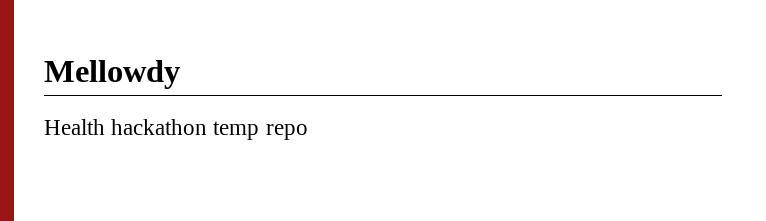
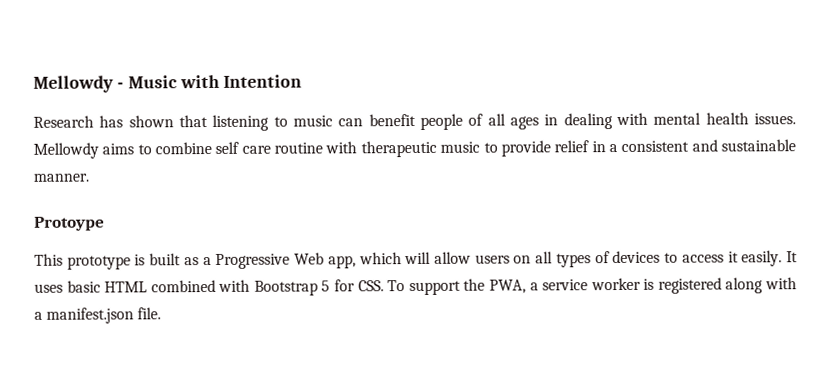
- Mellowdy
- Health hackathon temp repo
+ Mellowdy - Music with Intention
+ Research has shown that listening to music can benefit people of all ages in dealing with mental health issues. Mellowdy aims to combine self care routine with therapeutic music to provide relief in a consistent and sustainable manner.
+ Protoype
+ This prototype is built as a Progressive Web app, which will allow users on all types of devices to access it easily. It uses basic HTML combined with Bootstrap 5 for CSS. To support the PWA, a service worker is registered along with a manifest.json file.

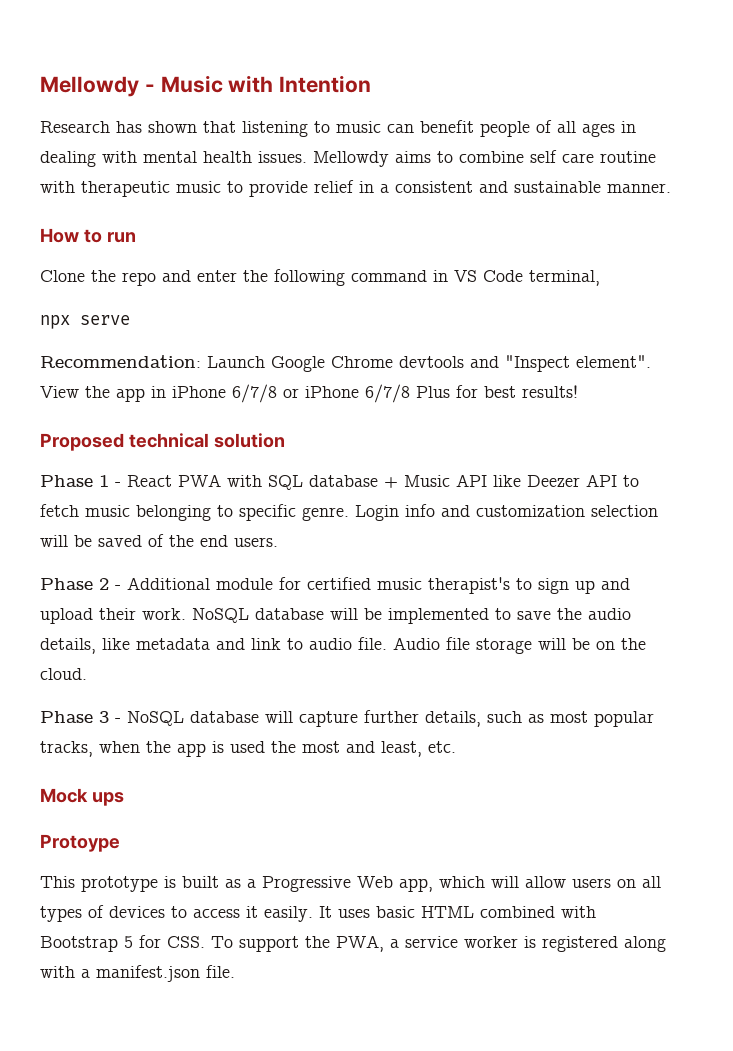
+ How to run
+ Clone the repo and enter the following command in VS Code terminal,
+ npx serve
+ Recommendation: Launch Google Chrome devtools and "Inspect element". View the app in iPhone 6/7/8 or iPhone 6/7/8 Plus for best results!
+ Proposed technical solution
+ Phase 1 - React PWA with SQL database + Music API like Deezer API to fetch music belonging to specific genre. Login info and customization selection will be saved of the end users.
+ Phase 2 - Additional module for certified music therapist's to sign up and upload their work. NoSQL database will be implemented to save the audio details, like metadata and link to audio file. Audio file storage will be on the cloud.
+ Phase 3 - NoSQL database will capture further details, such as most popular tracks, when the app is used the most and least, etc.
+ Mock ups

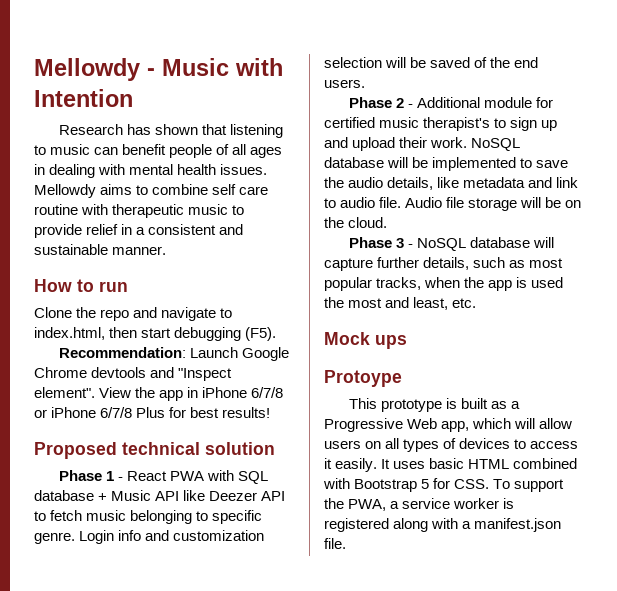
- Clone the repo and enter the following command in VS Code terminal,
- npx serve
+ Clone the repo and navigate to index.html, then start debugging (F5).

